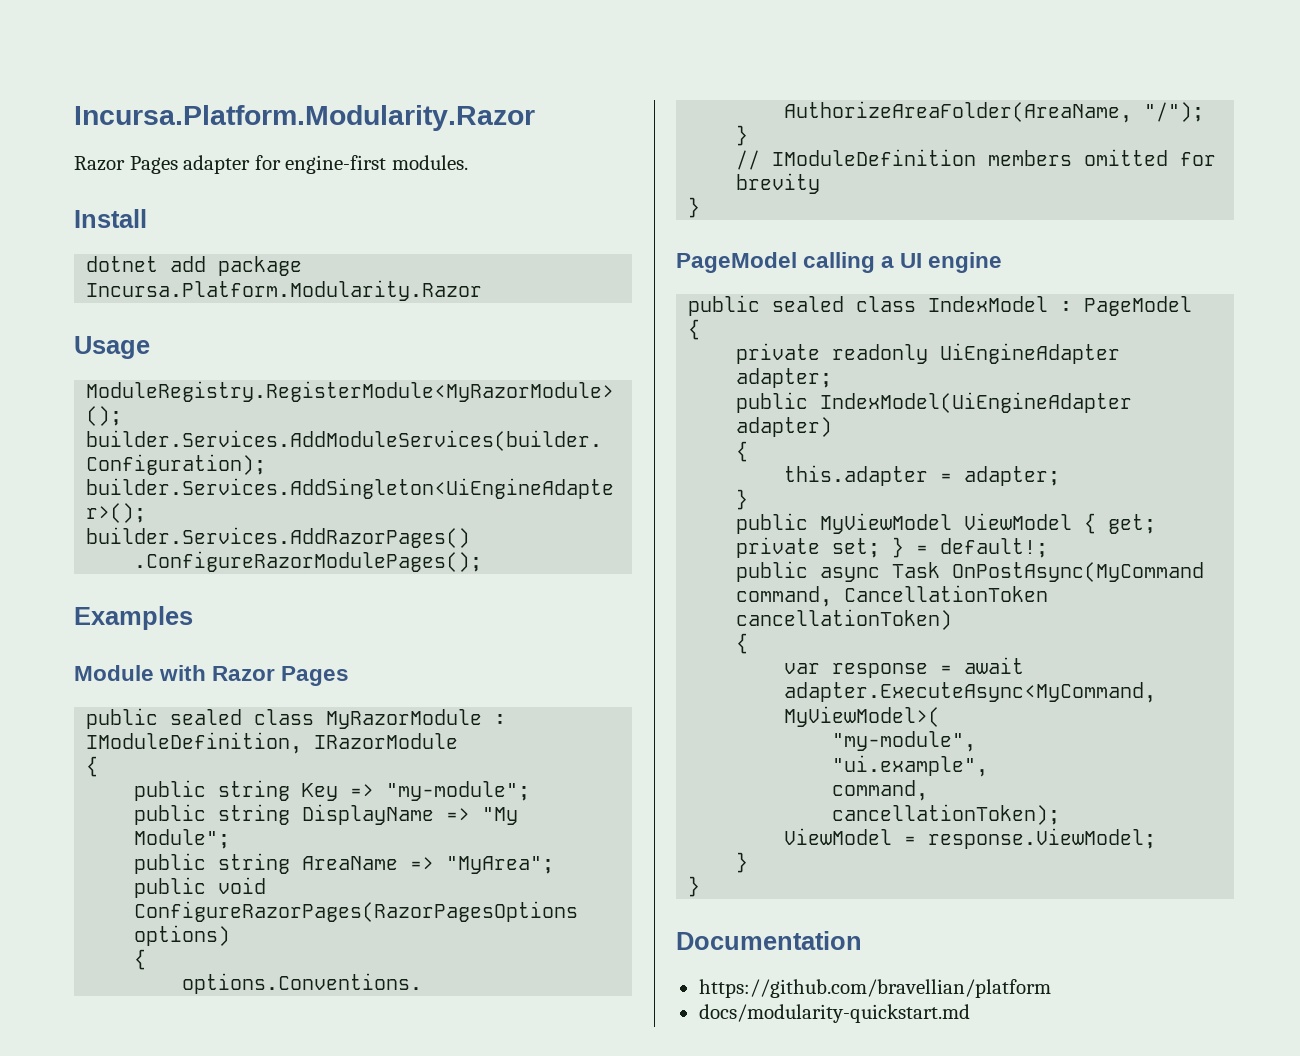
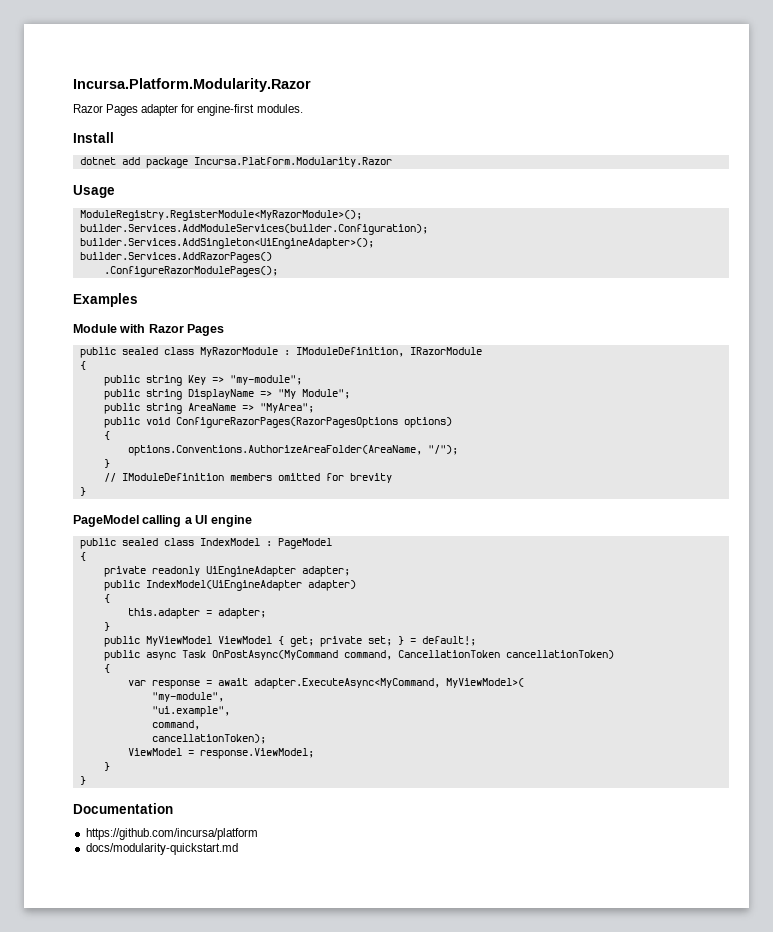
- https://github.com/bravellian/platform
+ https://github.com/incursa/platform

